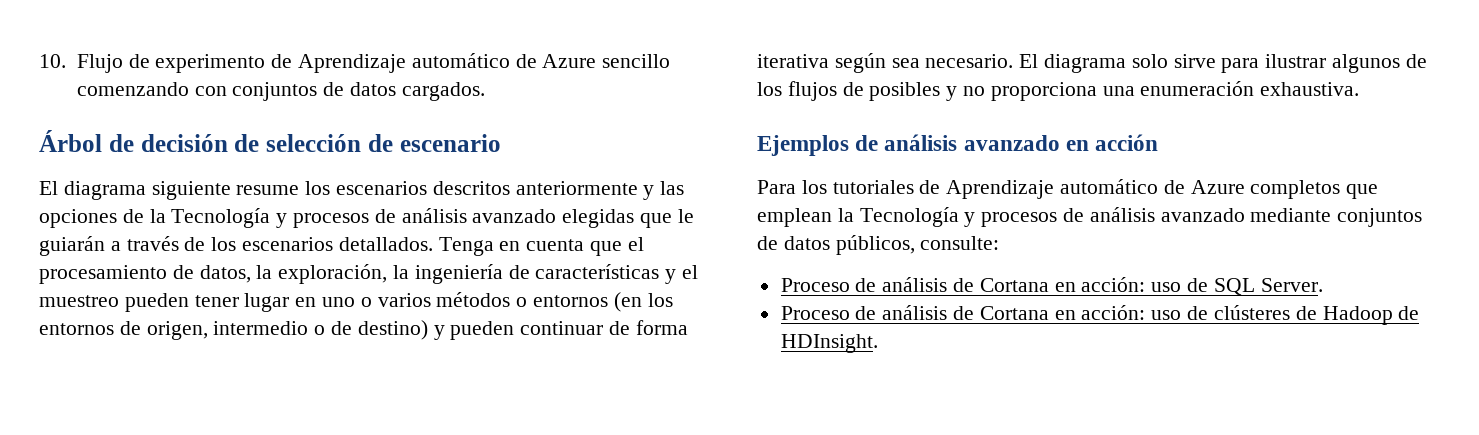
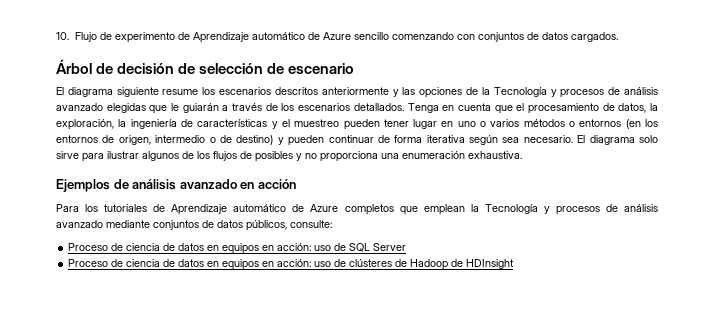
- Proceso de análisis de Cortana en acción: uso de SQL Server.
- Proceso de análisis de Cortana en acción: uso de clústeres de Hadoop de HDInsight.
+ Proceso de ciencia de datos en equipos en acción: uso de SQL Server
+ Proceso de ciencia de datos en equipos en acción: uso de clústeres de Hadoop de HDInsight

